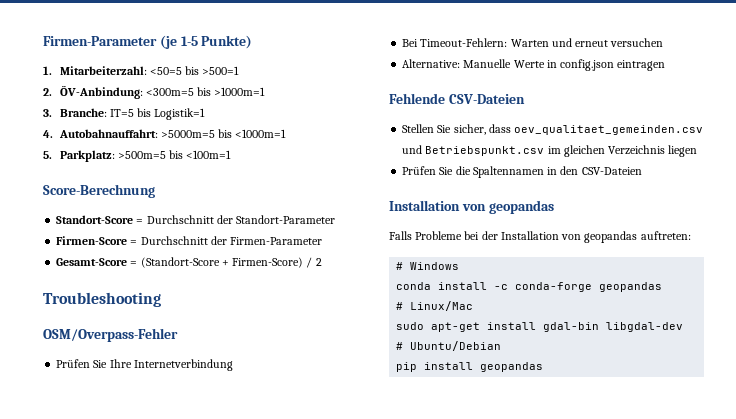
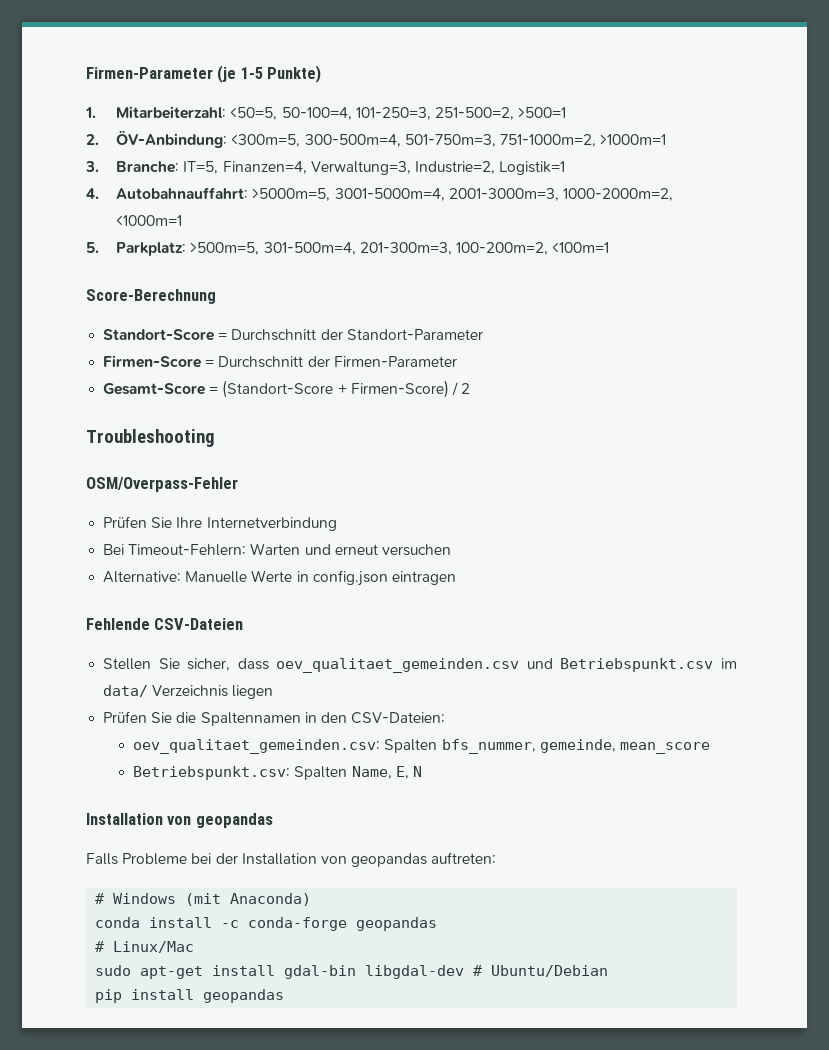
- 1. Mitarbeiterzahl: <50=5 bis >500=1
+ 1. Mitarbeiterzahl: <50=5, 50-100=4, 101-250=3, 251-500=2, >500=1
- 2. ÖV-Anbindung: <300m=5 bis >1000m=1
+ 2. ÖV-Anbindung: <300m=5, 300-500m=4, 501-750m=3, 751-1000m=2, >1000m=1
- 3. Branche: IT=5 bis Logistik=1
+ 3. Branche: IT=5, Finanzen=4, Verwaltung=3, Industrie=2, Logistik=1
- 4. Autobahnauffahrt: >5000m=5 bis <1000m=1
+ 4. Autobahnauffahrt: >5000m=5, 3001-5000m=4, 2001-3000m=3, 1000-2000m=2, <1000m=1
- 5. Parkplatz: >500m=5 bis <100m=1
+ 5. Parkplatz: >500m=5, 301-500m=4, 201-300m=3, 100-200m=2, <100m=1
- Stellen Sie sicher, dass oev_qualitaet_gemeinden.csv und Betriebspunkt.csv im gleichen Verzeichnis liegen
+ Stellen Sie sicher, dass oev_qualitaet_gemeinden.csv und Betriebspunkt.csv im data/ Verzeichnis liegen
- Prüfen Sie die Spaltennamen in den CSV-Dateien
+ Prüfen Sie die Spaltennamen in den CSV-Dateien:
+ oev_qualitaet_gemeinden.csv: Spalten bfs_nummer, gemeinde, mean_score
+ Betriebspunkt.csv: Spalten Name, E, N
- # Windows
+ # Windows (mit Anaconda)

